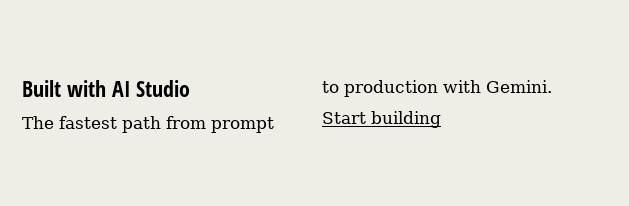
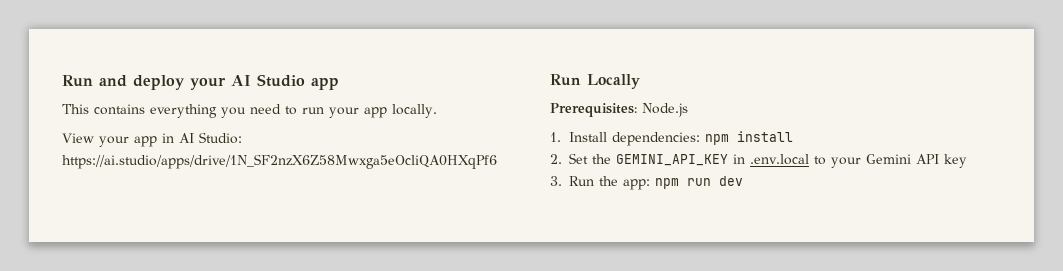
- Built with AI Studio
- The fastest path from prompt to production with Gemini.
- Start building
+ Run and deploy your AI Studio app
+ This contains everything you need to run your app locally.
+ View your app in AI Studio: https://ai.studio/apps/drive/1N_SF2nzX6Z58Mwxga5eOcliQA0HXqPf6
+ Run Locally
+ Prerequisites: Node.js
+ 1. Install dependencies: npm install
+ 2. Set the GEMINI_API_KEY in .env.local to your Gemini API key
+ 3. Run the app: npm run dev

